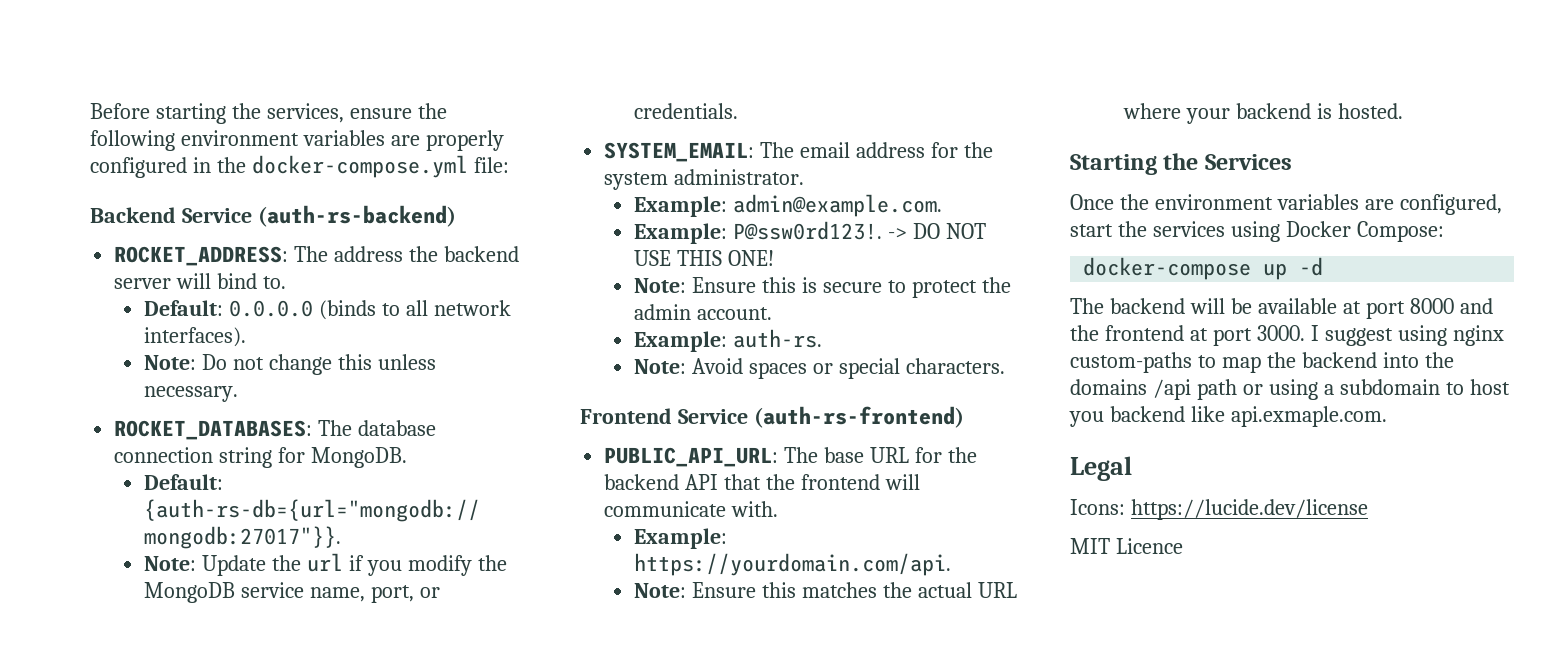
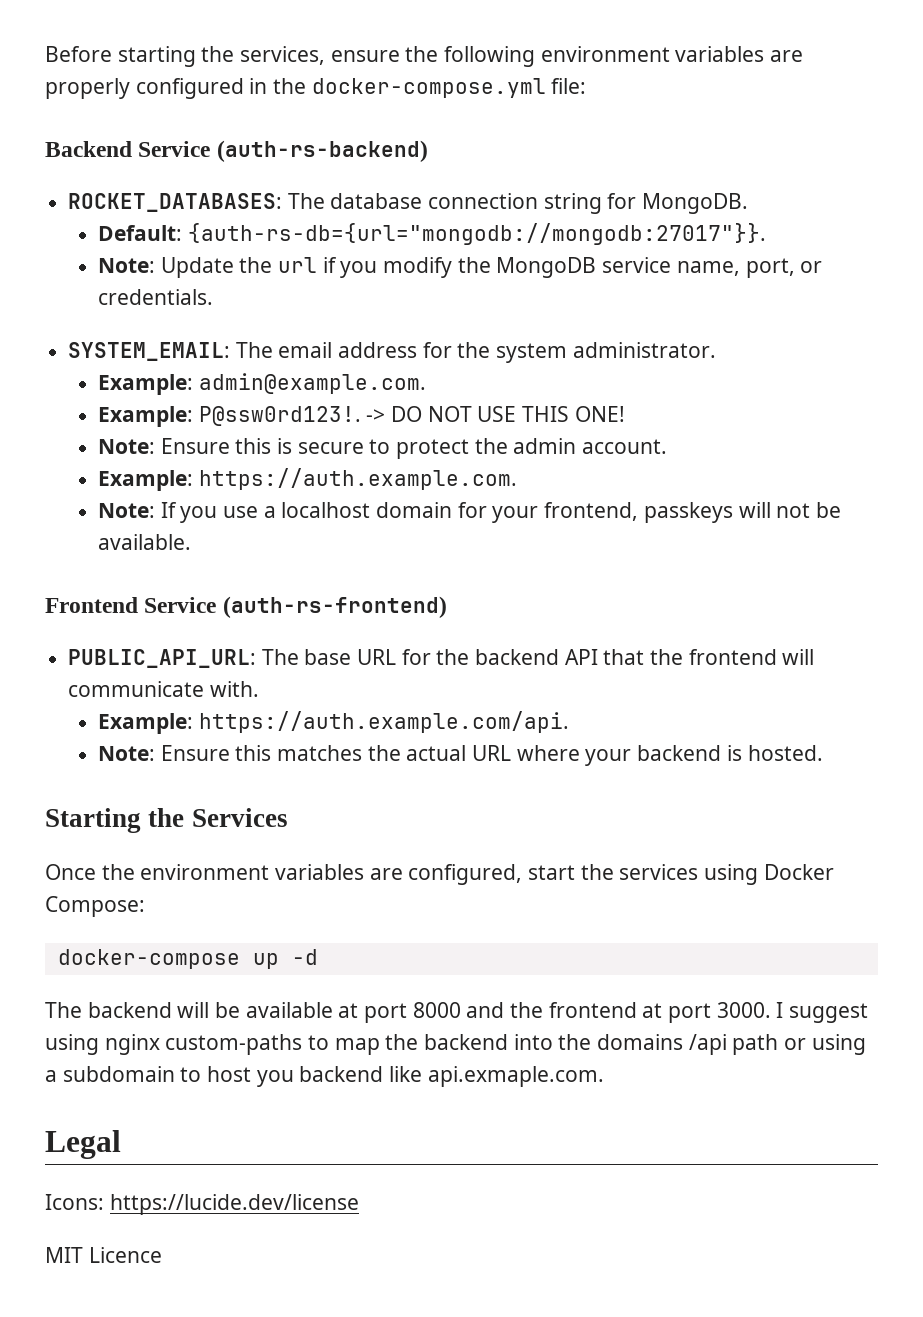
- ROCKET_ADDRESS: The address the backend server will bind to.
- Default: 0.0.0.0 (binds to all network interfaces).
- Note: Do not change this unless necessary.
- Example: auth-rs.
- Note: Avoid spaces or special characters.
+ Example: https://auth.example.com.
+ Note: If you use a localhost domain for your frontend, passkeys will not be available.
- Example: https://yourdomain.com/api.
+ Example: https://auth.example.com/api.

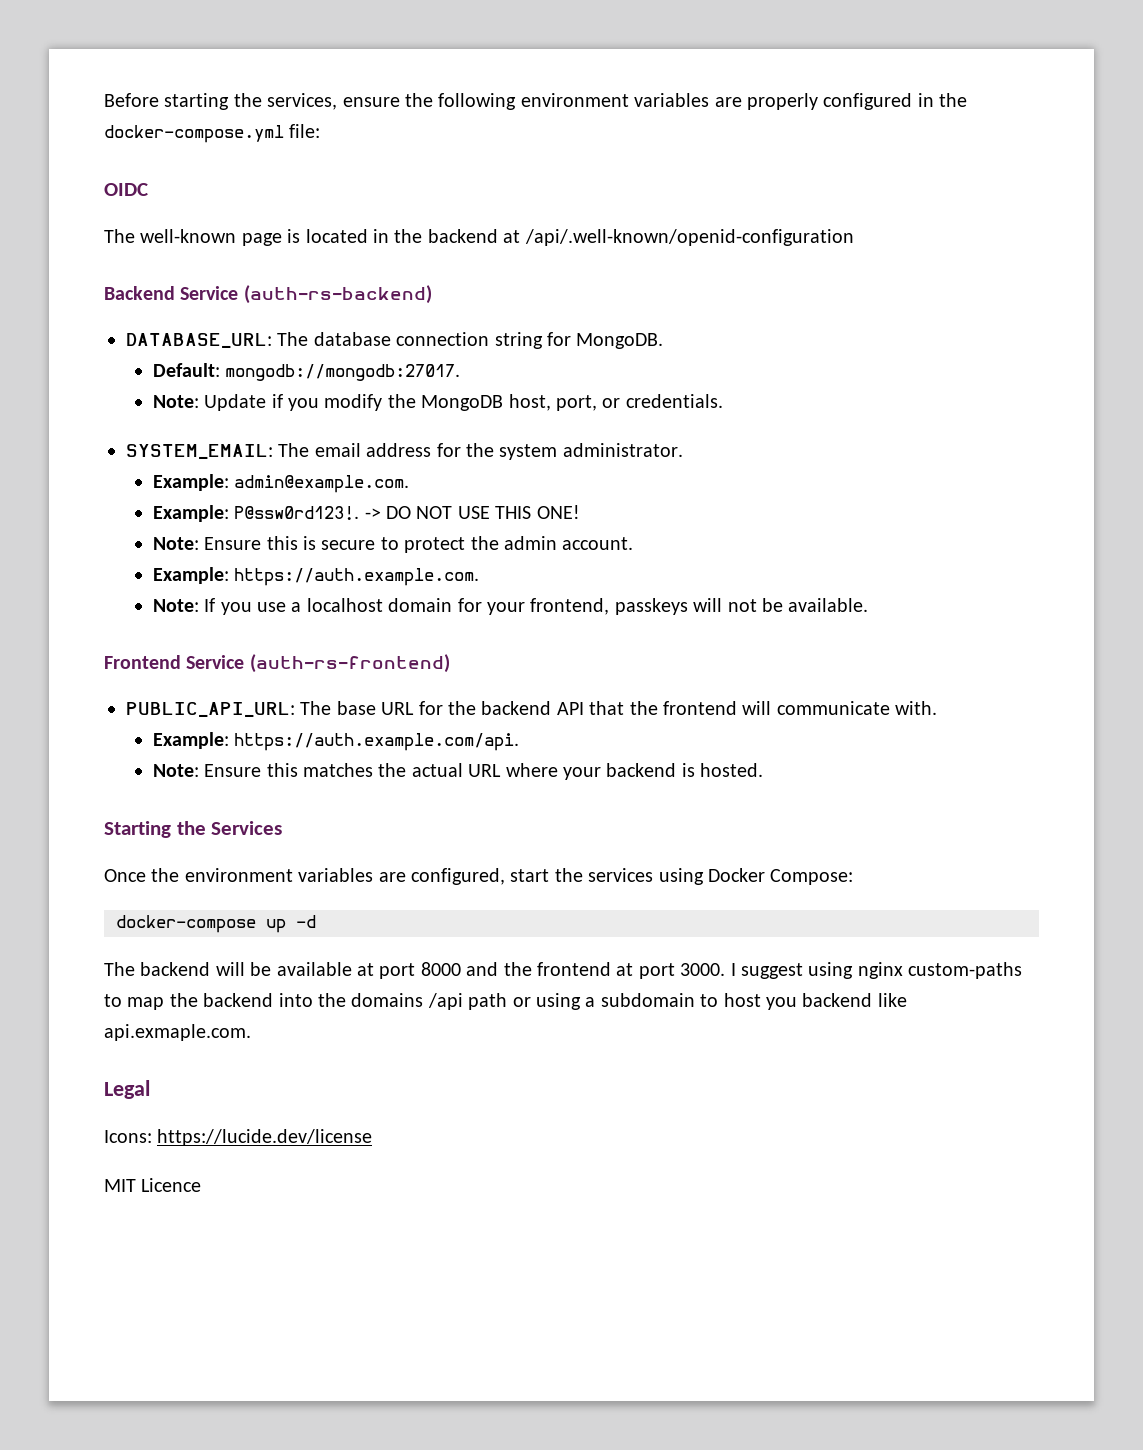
+ OIDC
+ The well-known page is located in the backend at /api/.well-known/openid-configuration
- ROCKET_DATABASES: The database connection string for MongoDB.
+ DATABASE_URL: The database connection string for MongoDB.
- Default: {auth-rs-db={url="mongodb://mongodb:27017"}}.
+ Default: mongodb://mongodb:27017.
- Note: Update the url if you modify the MongoDB service name, port, or credentials.
+ Note: Update if you modify the MongoDB host, port, or credentials.

